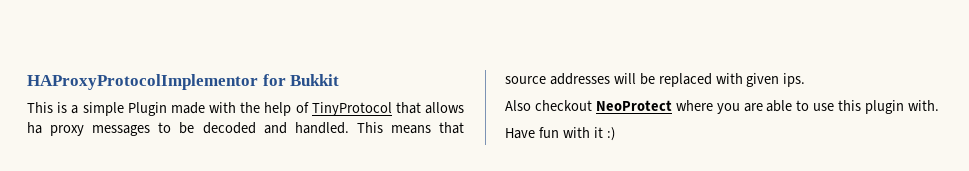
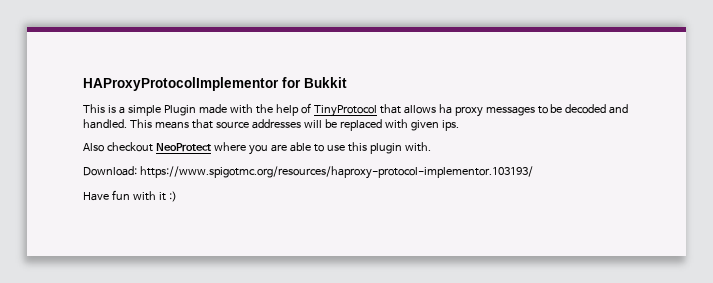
+ Download: https://www.spigotmc.org/resources/haproxy-protocol-implementor.103193/

